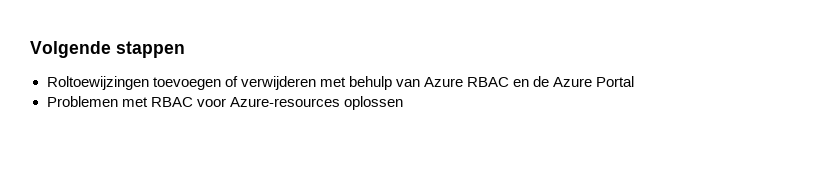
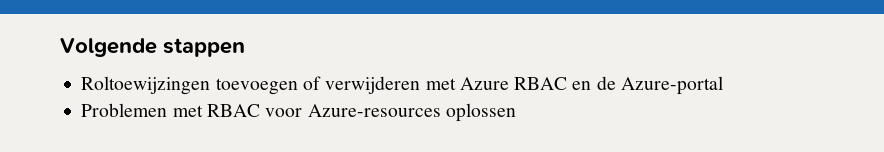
- Roltoewijzingen toevoegen of verwijderen met behulp van Azure RBAC en de Azure Portal
+ Roltoewijzingen toevoegen of verwijderen met Azure RBAC en de Azure-portal

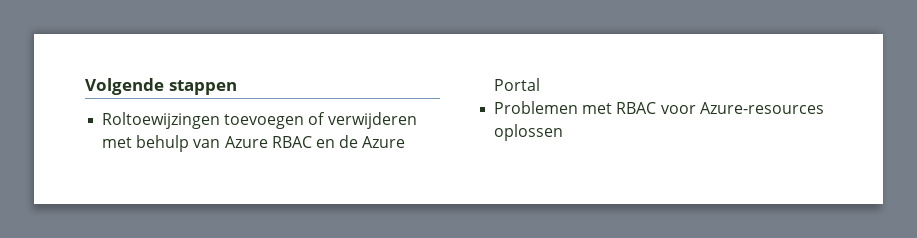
- Roltoewijzingen toevoegen of verwijderen met Azure RBAC en de Azure-portal
+ Roltoewijzingen toevoegen of verwijderen met behulp van Azure RBAC en de Azure Portal

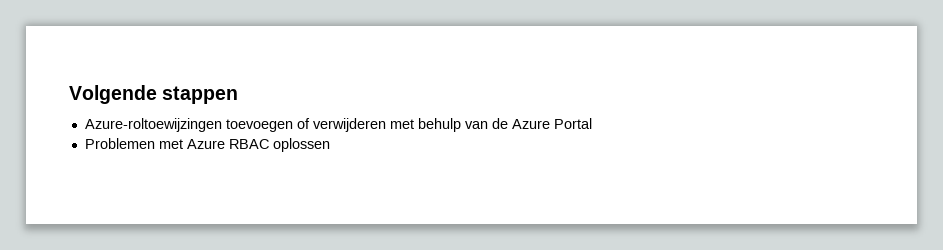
- Roltoewijzingen toevoegen of verwijderen met behulp van Azure RBAC en de Azure Portal
+ Azure-roltoewijzingen toevoegen of verwijderen met behulp van de Azure Portal
- Problemen met RBAC voor Azure-resources oplossen
+ Problemen met Azure RBAC oplossen

